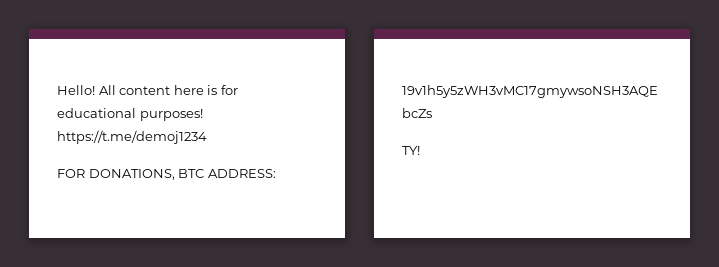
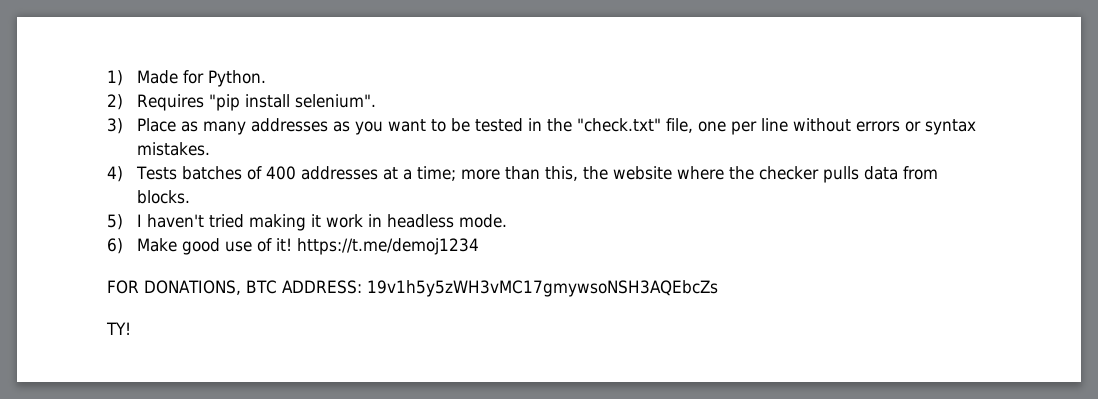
- Hello! All content here is for educational purposes! https://t.me/demoj1234
+ 1) Made for Python.
+ 2) Requires "pip install selenium".
+ 3) Place as many addresses as you want to be tested in the "check.txt" file, one per line without errors or syntax mistakes.
+ 4) Tests batches of 400 addresses at a time; more than this, the website where the checker pulls data from blocks.
+ 5) I haven't tried making it work in headless mode.
+ 6) Make good use of it! https://t.me/demoj1234

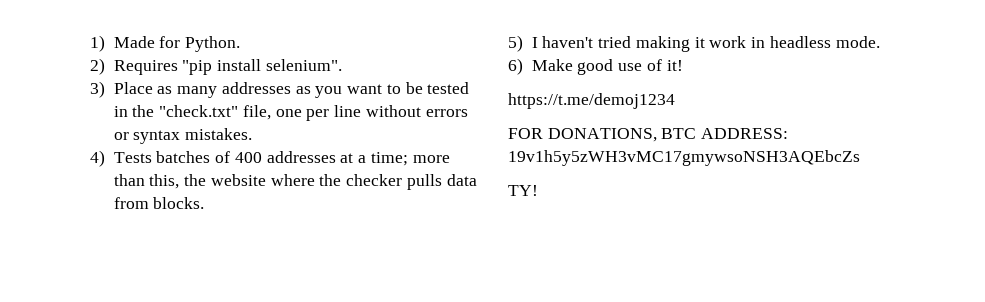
- 6) Make good use of it! https://t.me/demoj1234
+ 6) Make good use of it!
+ https://t.me/demoj1234

